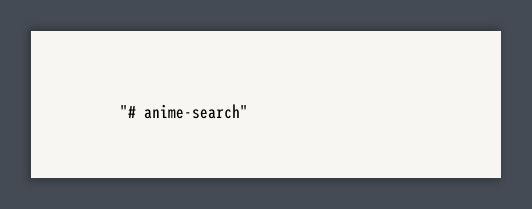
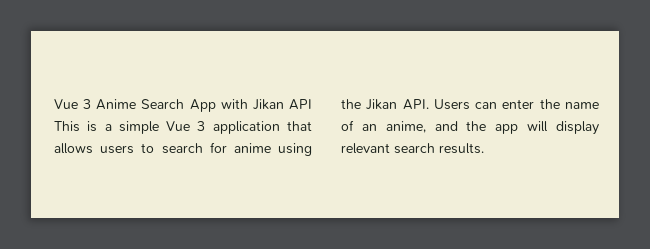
- "# anime-search"
+ Vue 3 Anime Search App with Jikan API This is a simple Vue 3 application that allows users to search for anime using the Jikan API. Users can enter the name of an anime, and the app will display relevant search results.

